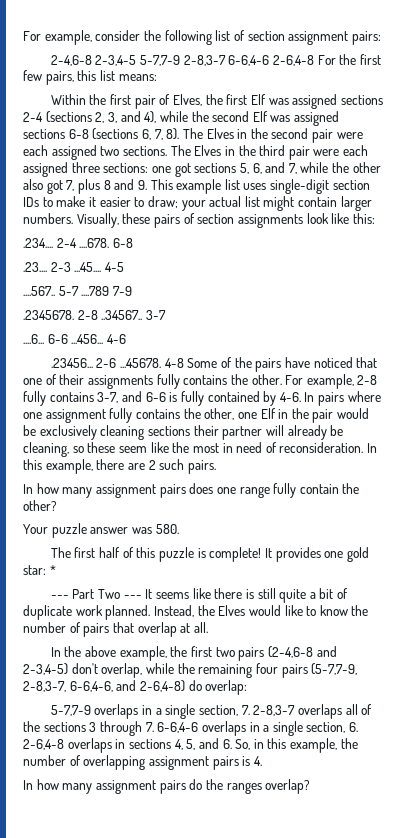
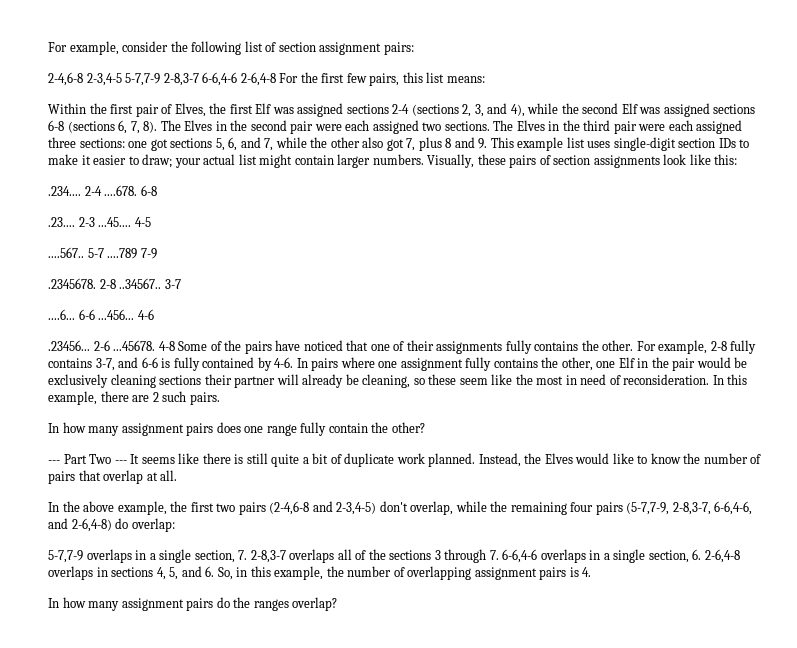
- Your puzzle answer was 580.
- The first half of this puzzle is complete! It provides one gold star: *

